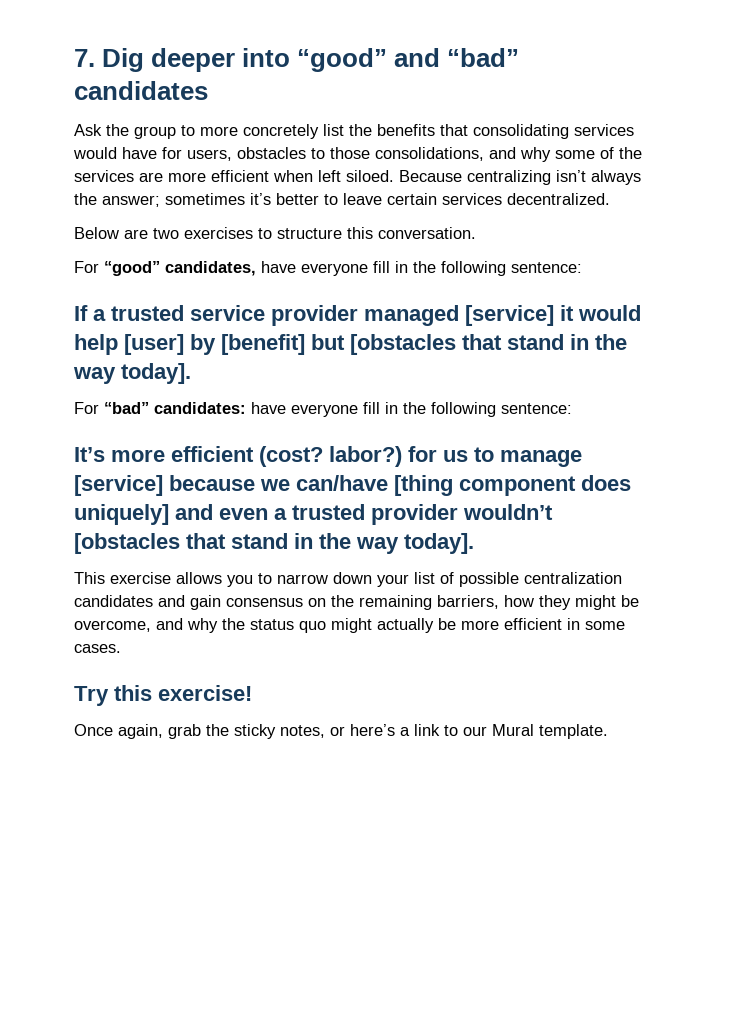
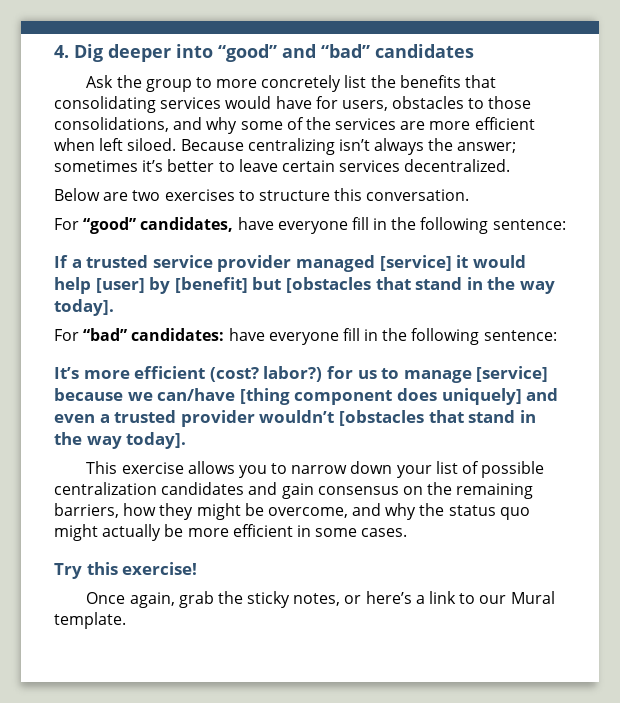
- 7. Dig deeper into “good” and “bad” candidates
+ 4. Dig deeper into “good” and “bad” candidates

